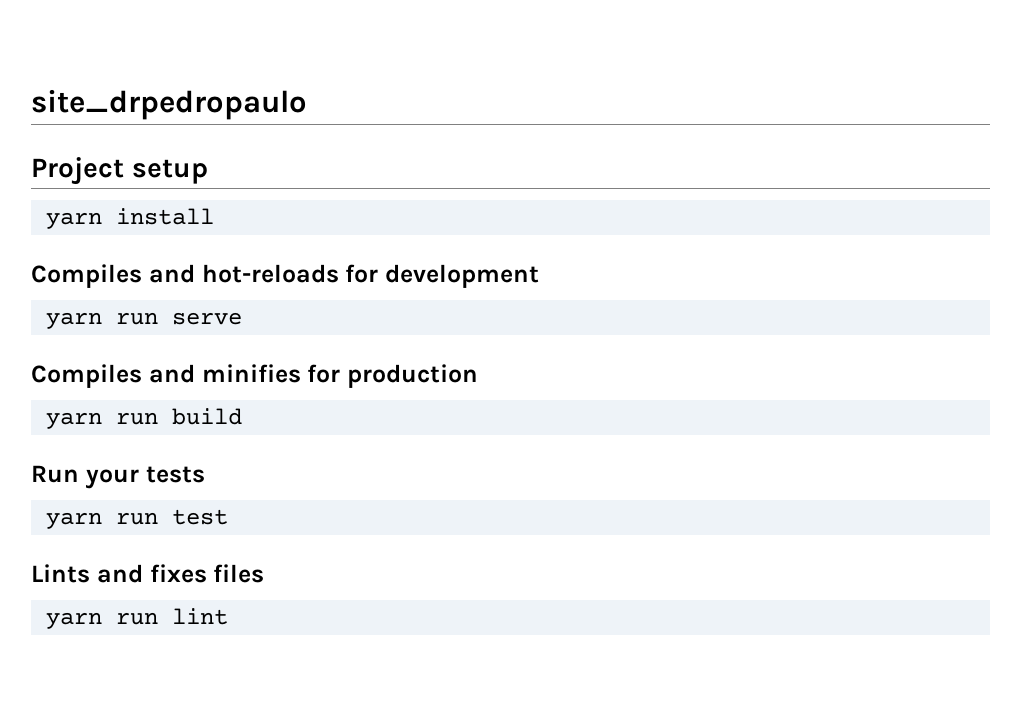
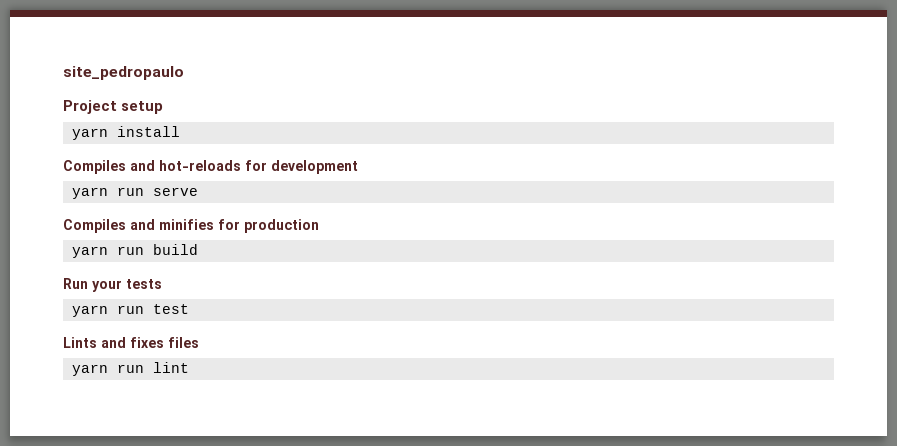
- site_drpedropaulo
+ site_pedropaulo

